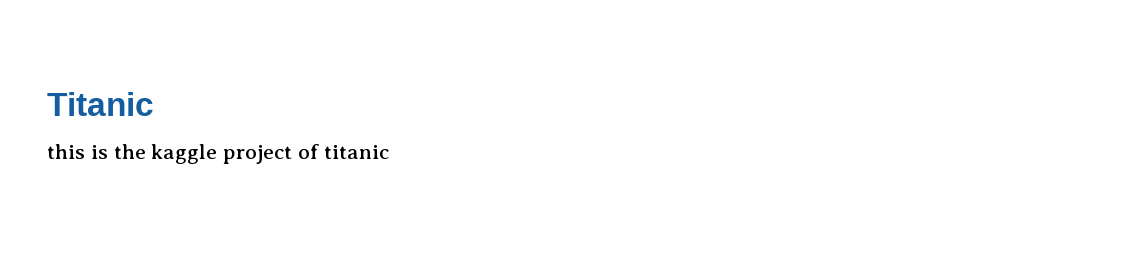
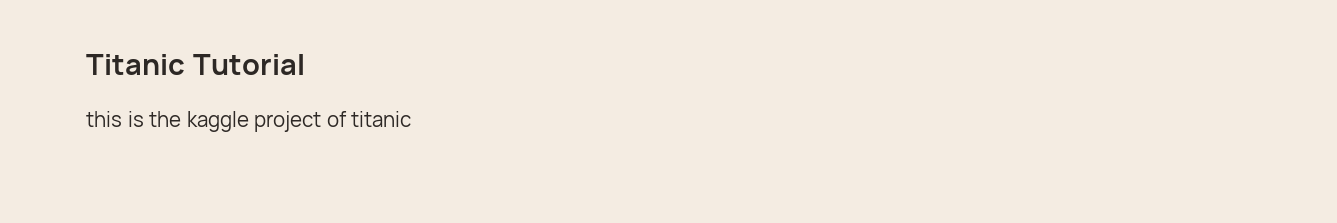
- Titanic
+ Titanic Tutorial

